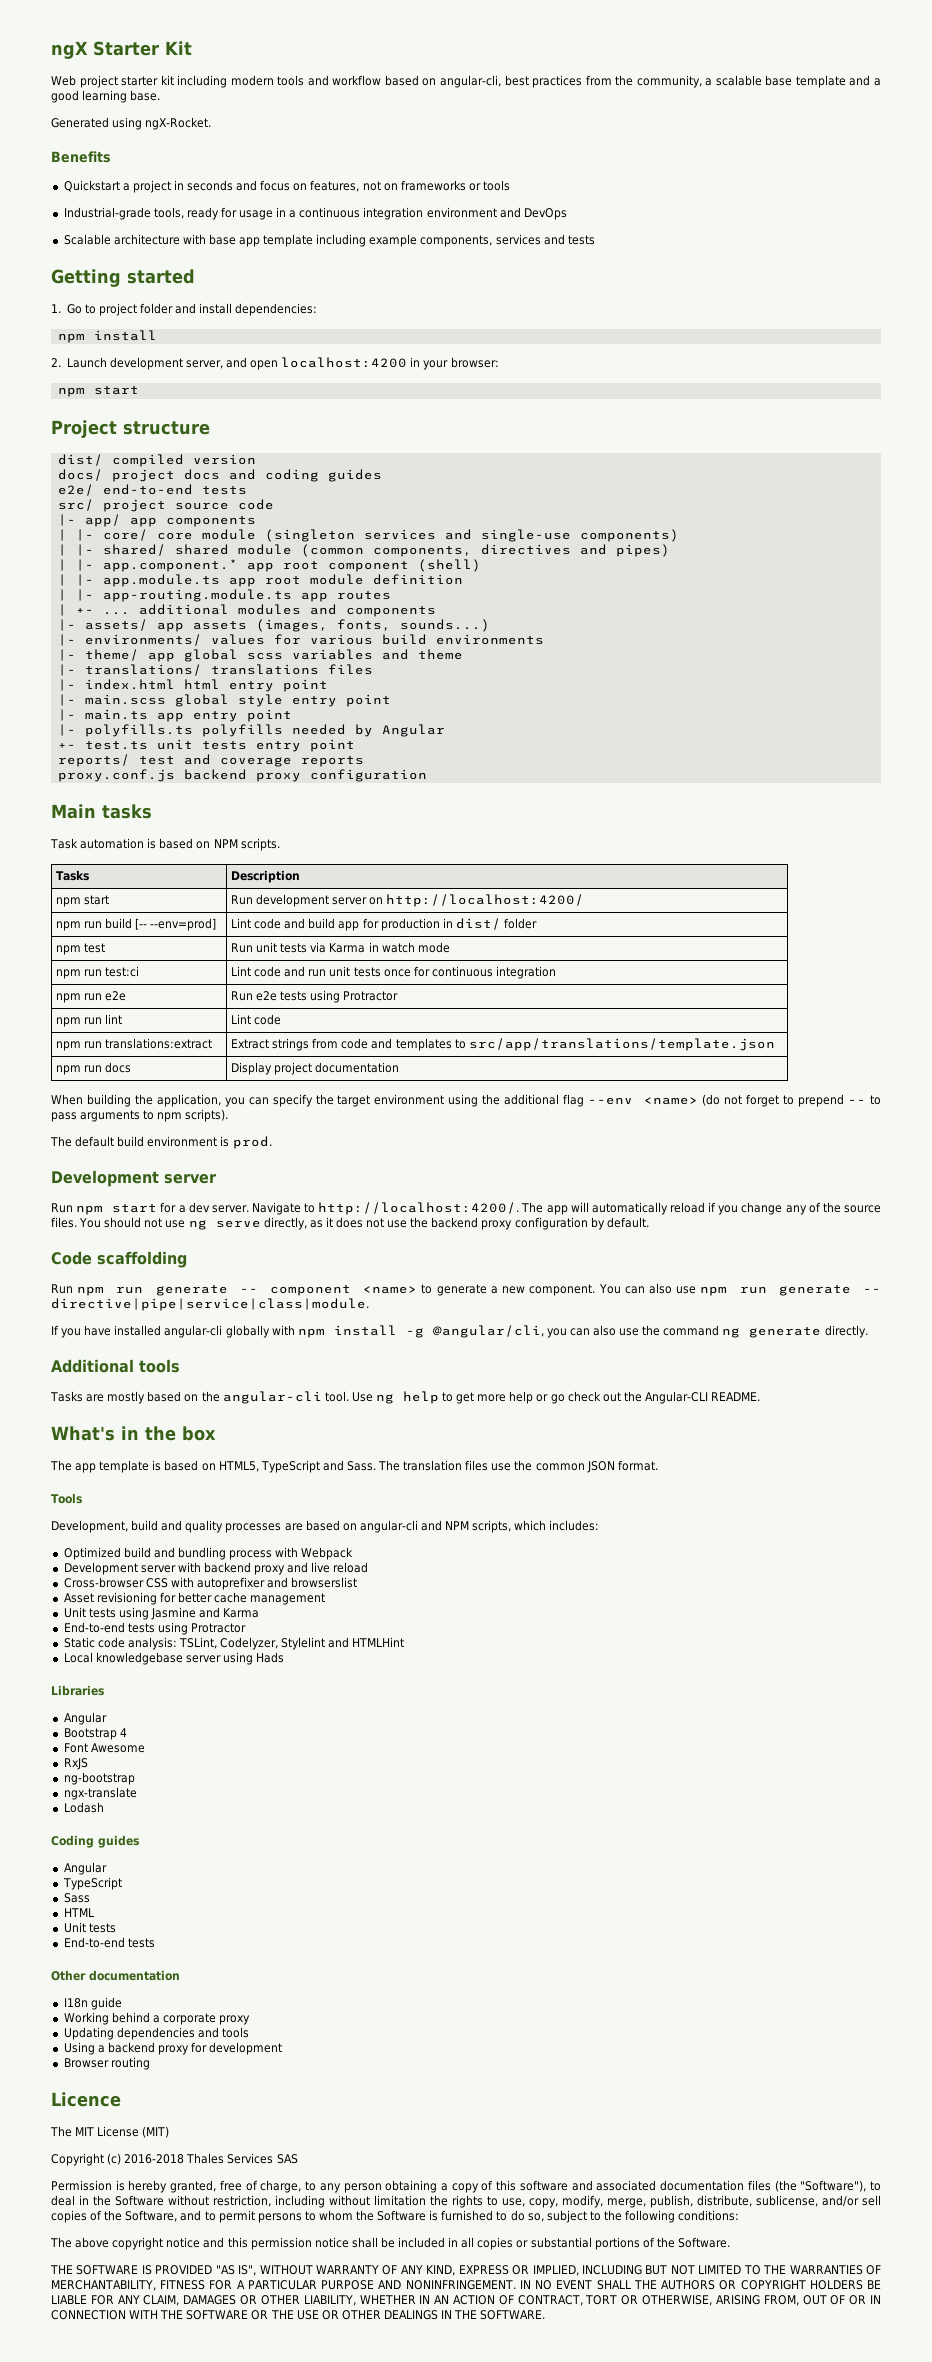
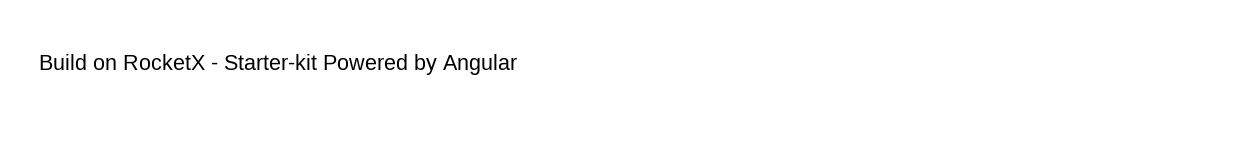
- ngX Starter Kit
- Web project starter kit including modern tools and workflow based on angular-cli, best practices from the community, a scalable base template and a good learning base.
- Generated using ngX-Rocket.
- Benefits
- Quickstart a project in seconds and focus on features, not on frameworks or tools
- Industrial-grade tools, ready for usage in a continuous integration environment and DevOps
- Scalable architecture with base app template including example components, services and tests
- Getting started
- 1. Go to project folder and install dependencies:
- npm install
- 2. Launch development server, and open localhost:4200 in your browser:
- npm start
- Project structure
- dist/ compiled version
- docs/ project docs and coding guides
- e2e/ end-to-end tests
- src/ project source code
- |- app/ app components
- | |- core/ core module (singleton services and single-use components)
- | |- shared/ shared module (common components, directives and pipes)
- | |- app.component.* app root component (shell)
- | |- app.module.ts app root module definition
- | |- app-routing.module.ts app routes
- | +- ... additional modules and components
- |- assets/ app assets (images, fonts, sounds...)
- |- environments/ values for various build environments
- |- theme/ app global scss variables and theme
- |- translations/ translations files
- |- index.html html entry point
- |- main.scss global style entry point
- |- main.ts app entry point
- |- polyfills.ts polyfills needed by Angular
- +- test.ts unit tests entry point
- reports/ test and coverage reports
- proxy.conf.js backend proxy configuration
- Main tasks
- Task automation is based on NPM scripts.
- Tasks | Description
- npm start | Run development server on http://localhost:4200/
- npm run build [-- --env=prod] | Lint code and build app for production in dist/ folder
- npm test | Run unit tests via Karma in watch mode
- npm run test:ci | Lint code and run unit tests once for continuous integration
- npm run e2e | Run e2e tests using Protractor
- npm run lint | Lint code
- npm run translations:extract | Extract strings from code and templates to src/app/translations/template.json
- npm run docs | Display project documentation
- When building the application, you can specify the target environment using the additional flag --env <name> (do not forget to prepend -- to pass arguments to npm scripts).
- The default build environment is prod.
- Development server
- Run npm start for a dev server. Navigate to http://localhost:4200/. The app will automatically reload if you change any of the source files. You should not use ng serve directly, as it does not use the backend proxy configuration by default.
- Code scaffolding
- Run npm run generate -- component <name> to generate a new component. You can also use npm run generate -- directive|pipe|service|class|module.
- If you have installed angular-cli globally with npm install -g @angular/cli, you can also use the command ng generate directly.
- Additional tools
- Tasks are mostly based on the angular-cli tool. Use ng help to get more help or go check out the Angular-CLI README.
- What's in the box
- The app template is based on HTML5, TypeScript and Sass. The translation files use the common JSON format.
- Tools
- Development, build and quality processes are based on angular-cli and NPM scripts, which includes:
- Optimized build and bundling process with Webpack
- Development server with backend proxy and live reload
- Cross-browser CSS with autoprefixer and browserslist
- Asset revisioning for better cache management
- Unit tests using Jasmine and Karma
- End-to-end tests using Protractor
- Static code analysis: TSLint, Codelyzer, Stylelint and HTMLHint
- Local knowledgebase server using Hads
- Libraries
- Angular
- Bootstrap 4
- Font Awesome
- RxJS
- ng-bootstrap
- ngx-translate
- Lodash
- Coding guides
- Angular
- TypeScript
- Sass
- HTML
- Unit tests
- End-to-end tests
- Other documentation
- I18n guide
- Working behind a corporate proxy
- Updating dependencies and tools
- Using a backend proxy for development
- Browser routing
- Licence
- The MIT License (MIT)
- Copyright (c) 2016-2018 Thales Services SAS
- Permission is hereby granted, free of charge, to any person obtaining a copy of this software and associated documentation files (the "Software"), to deal in the Software without restriction, including without limitation the rights to use, copy, modify, merge, publish, distribute, sublicense, and/or sell copies of the Software, and to permit persons to whom the Software is furnished to do so, subject to the following conditions:
- The above copyright notice and this permission notice shall be included in all copies or substantial portions of the Software.
- THE SOFTWARE IS PROVIDED "AS IS", WITHOUT WARRANTY OF ANY KIND, EXPRESS OR IMPLIED, INCLUDING BUT NOT LIMITED TO THE WARRANTIES OF MERCHANTABILITY, FITNESS FOR A PARTICULAR PURPOSE AND NONINFRINGEMENT. IN NO EVENT SHALL THE AUTHORS OR COPYRIGHT HOLDERS BE LIABLE FOR ANY CLAIM, DAMAGES OR OTHER LIABILITY, WHETHER IN AN ACTION OF CONTRACT, TORT OR OTHERWISE, ARISING FROM, OUT OF OR IN CONNECTION WITH THE SOFTWARE OR THE USE OR OTHER DEALINGS IN THE SOFTWARE.
+ Build on RocketX - Starter-kit Powered by Angular

